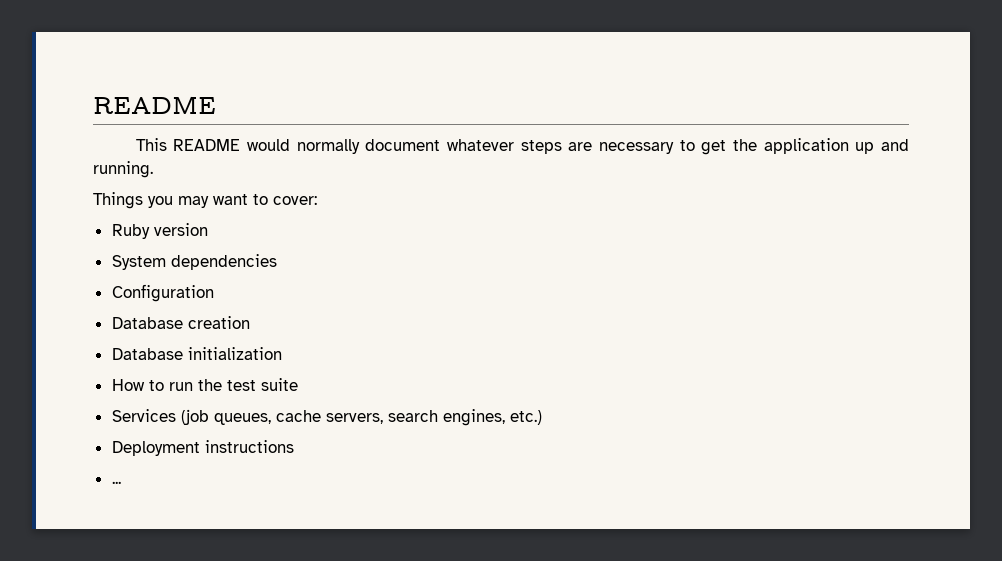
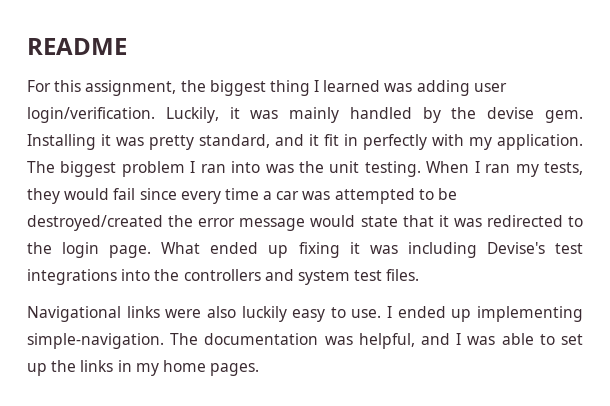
- This README would normally document whatever steps are necessary to get the application up and running.
- Things you may want to cover:
- Ruby version
- System dependencies
- Configuration
- Database creation
- Database initialization
- How to run the test suite
- Services (job queues, cache servers, search engines, etc.)
- Deployment instructions
- ...
+ For this assignment, the biggest thing I learned was adding user login/verification. Luckily, it was mainly handled by the devise gem. Installing it was pretty standard, and it fit in perfectly with my application. The biggest problem I ran into was the unit testing. When I ran my tests, they would fail since every time a car was attempted to be destroyed/created the error message would state that it was redirected to the login page. What ended up fixing it was including Devise's test integrations into the controllers and system test files.
+ Navigational links were also luckily easy to use. I ended up implementing simple-navigation. The documentation was helpful, and I was able to set up the links in my home pages.

